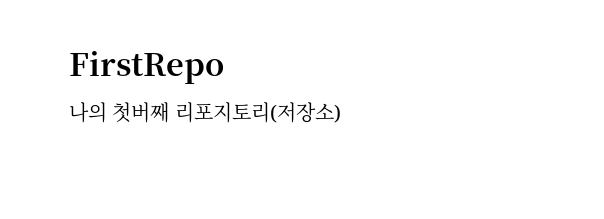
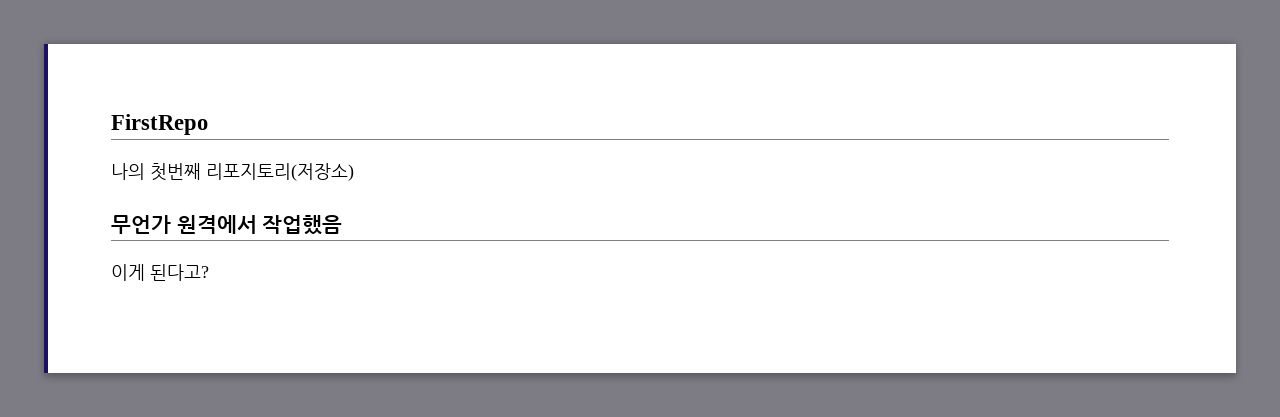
- 나의 첫버째 리포지토리(저장소)
+ 나의 첫번째 리포지토리(저장소)
+ 무언가 원격에서 작업했음
+ 이게 된다고?

